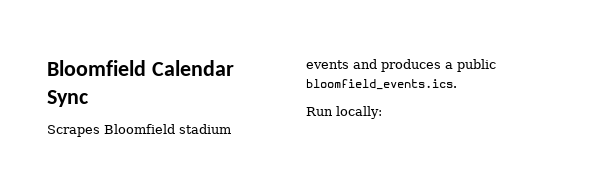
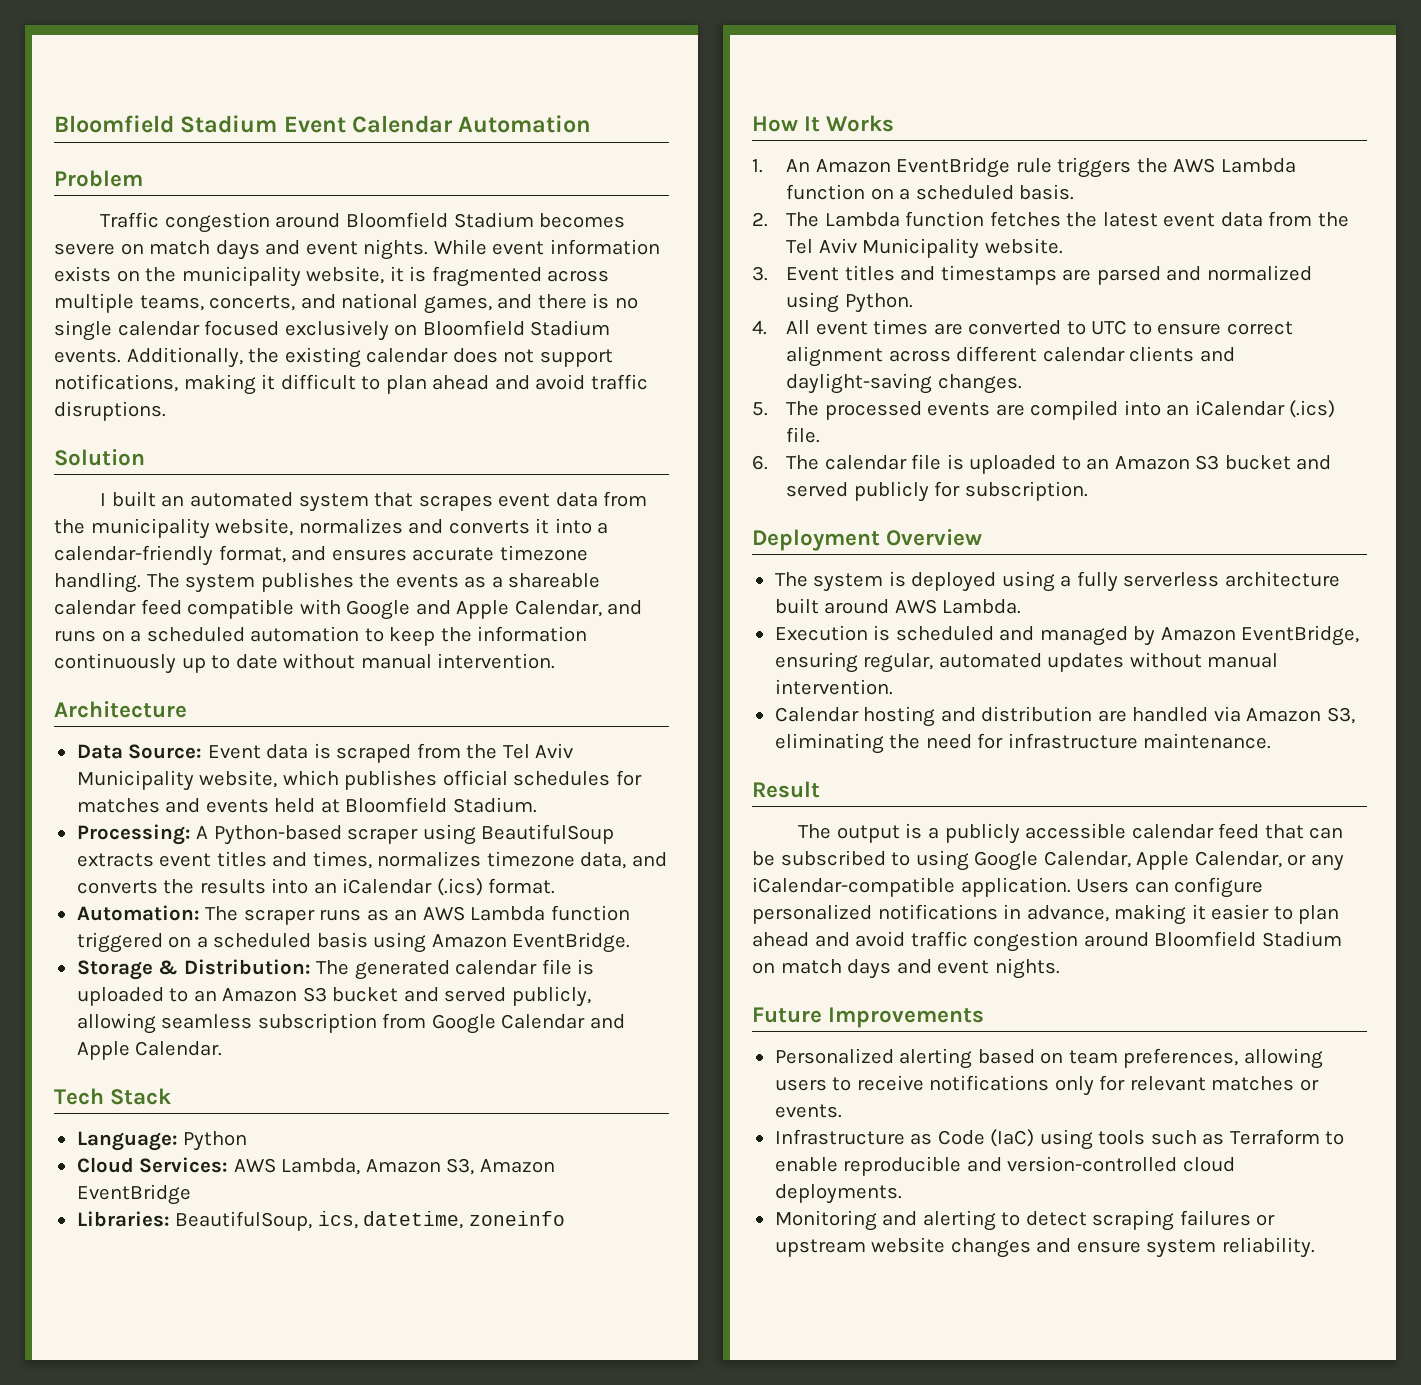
- Bloomfield Calendar Sync
- Scrapes Bloomfield stadium events and produces a public bloomfield_events.ics.
- Run locally:
+ Bloomfield Stadium Event Calendar Automation
+ Problem
+ Traffic congestion around Bloomfield Stadium becomes severe on match days and event nights. While event information exists on the municipality website, it is fragmented across multiple teams, concerts, and national games, and there is no single calendar focused exclusively on Bloomfield Stadium events. Additionally, the existing calendar does not support notifications, making it difficult to plan ahead and avoid traffic disruptions.
+ Solution
+ I built an automated system that scrapes event data from the municipality website, normalizes and converts it into a calendar-friendly format, and ensures accurate timezone handling. The system publishes the events as a shareable calendar feed compatible with Google and Apple Calendar, and runs on a scheduled automation to keep the information continuously up to date without manual intervention.
+ Architecture
+ Data Source: Event data is scraped from the Tel Aviv Municipality website, which publishes official schedules for matches and events held at Bloomfield Stadium.
+ Processing: A Python-based scraper using BeautifulSoup extracts event titles and times, normalizes timezone data, and converts the results into an iCalendar (.ics) format.
+ Automation: The scraper runs as an AWS Lambda function triggered on a scheduled basis using Amazon EventBridge.
+ Storage & Distribution: The generated calendar file is uploaded to an Amazon S3 bucket and served publicly, allowing seamless subscription from Google Calendar and Apple Calendar.
+ Tech Stack
+ Language: Python
+ Cloud Services: AWS Lambda, Amazon S3, Amazon EventBridge
+ Libraries: BeautifulSoup, ics, datetime, zoneinfo
+ How It Works
+ 1. An Amazon EventBridge rule triggers the AWS Lambda function on a scheduled basis.
+ 2. The Lambda function fetches the latest event data from the Tel Aviv Municipality website.
+ 3. Event titles and timestamps are parsed and normalized using Python.
+ 4. All event times are converted to UTC to ensure correct alignment across different calendar clients and daylight-saving changes.
+ 5. The processed events are compiled into an iCalendar (.ics) file.
+ 6. The calendar file is uploaded to an Amazon S3 bucket and served publicly for subscription.
+ Deployment Overview
+ The system is deployed using a fully serverless architecture built around AWS Lambda.
+ Execution is scheduled and managed by Amazon EventBridge, ensuring regular, automated updates without manual intervention.
+ Calendar hosting and distribution are handled via Amazon S3, eliminating the need for infrastructure maintenance.
+ Result
+ The output is a publicly accessible calendar feed that can be subscribed to using Google Calendar, Apple Calendar, or any iCalendar-compatible application. Users can configure personalized notifications in advance, making it easier to plan ahead and avoid traffic congestion around Bloomfield Stadium on match days and event nights.
+ Future Improvements
+ Personalized alerting based on team preferences, allowing users to receive notifications only for relevant matches or events.
+ Infrastructure as Code (IaC) using tools such as Terraform to enable reproducible and version-controlled cloud deployments.
+ Monitoring and alerting to detect scraping failures or upstream website changes and ensure system reliability.

